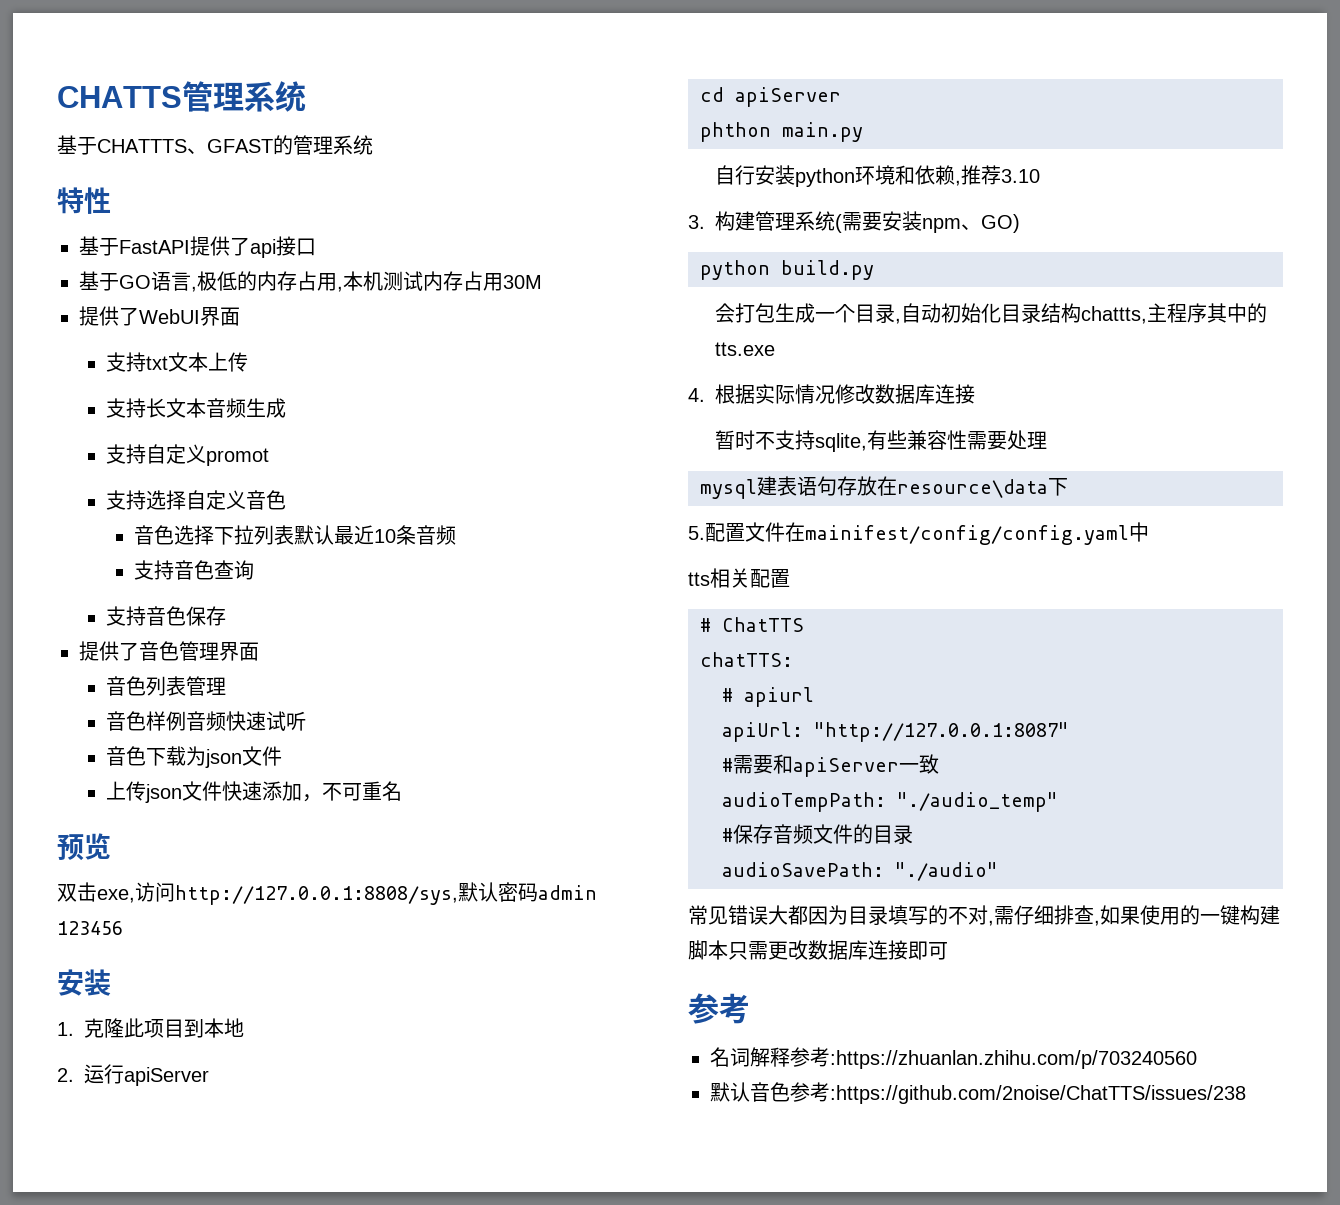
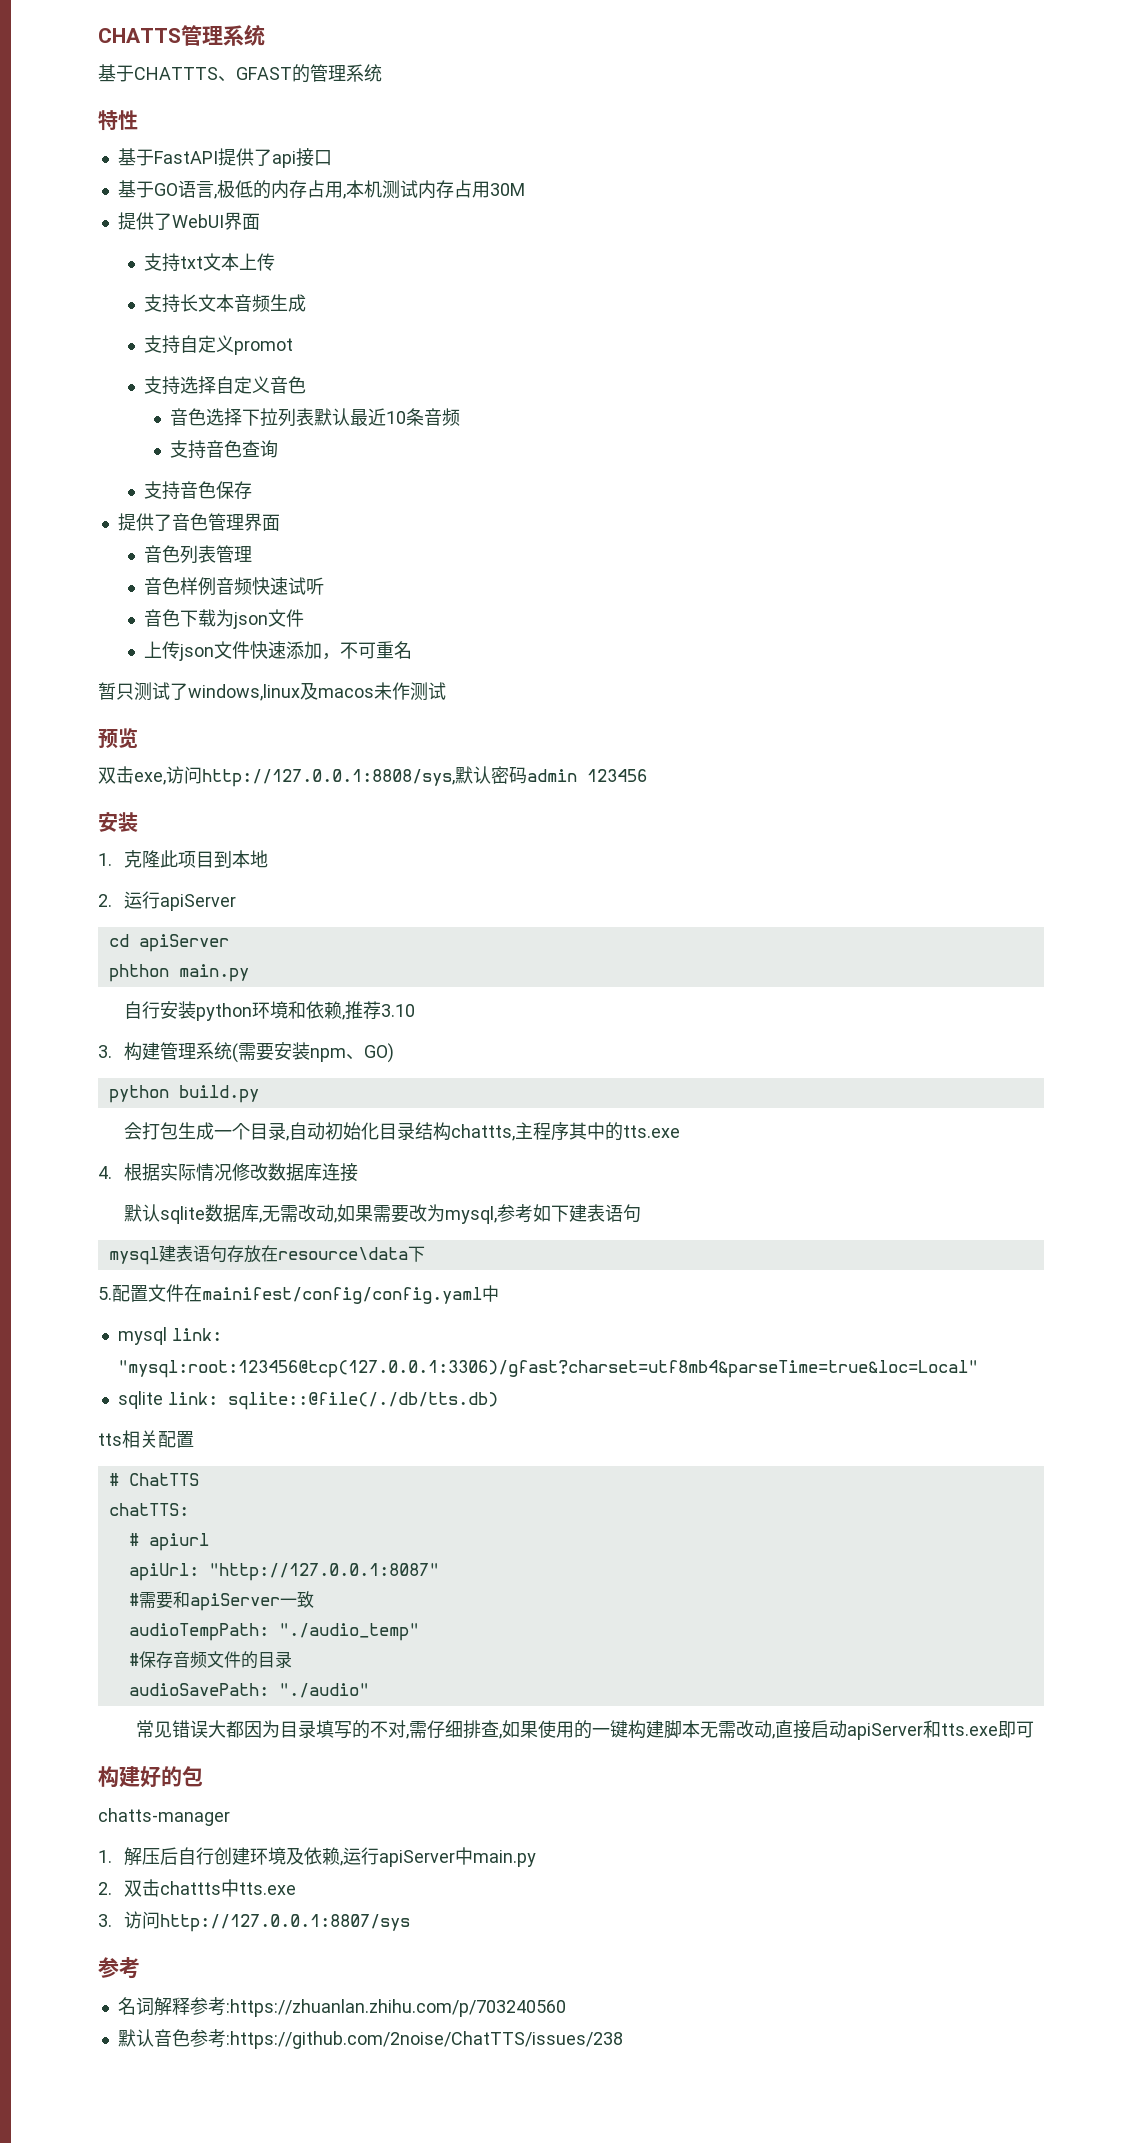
+ 暂只测试了windows,linux及macos未作测试
- 暂时不支持sqlite,有些兼容性需要处理
+ 默认sqlite数据库,无需改动,如果需要改为mysql,参考如下建表语句
+ mysql link: "mysql:root:123456@tcp(127.0.0.1:3306)/gfast?charset=utf8mb4&parseTime=true&loc=Local"
+ sqlite link: sqlite::@file(/./db/tts.db)
- 常见错误大都因为目录填写的不对,需仔细排查,如果使用的一键构建脚本只需更改数据库连接即可
+ 常见错误大都因为目录填写的不对,需仔细排查,如果使用的一键构建脚本无需改动,直接启动apiServer和tts.exe即可
+ 构建好的包
+ chatts-manager
+ 1.解压后自行创建环境及依赖,运行apiServer中main.py
+ 2.双击chattts中tts.exe
+ 3.访问http://127.0.0.1:8807/sys

